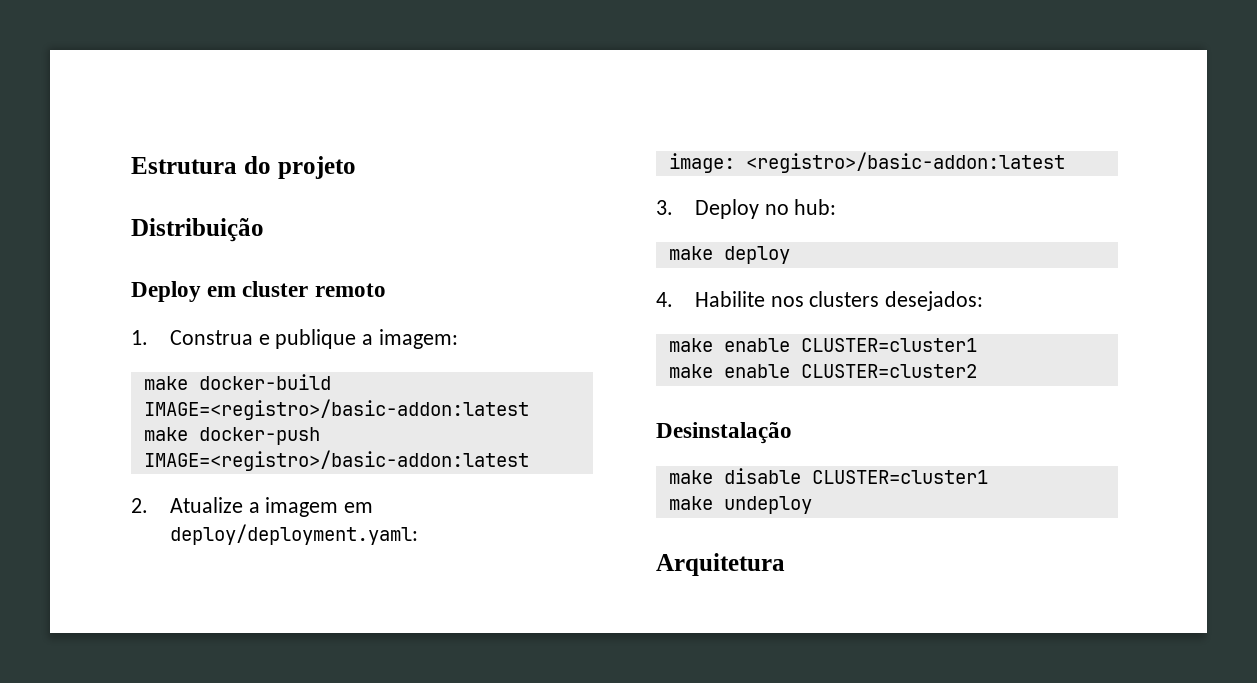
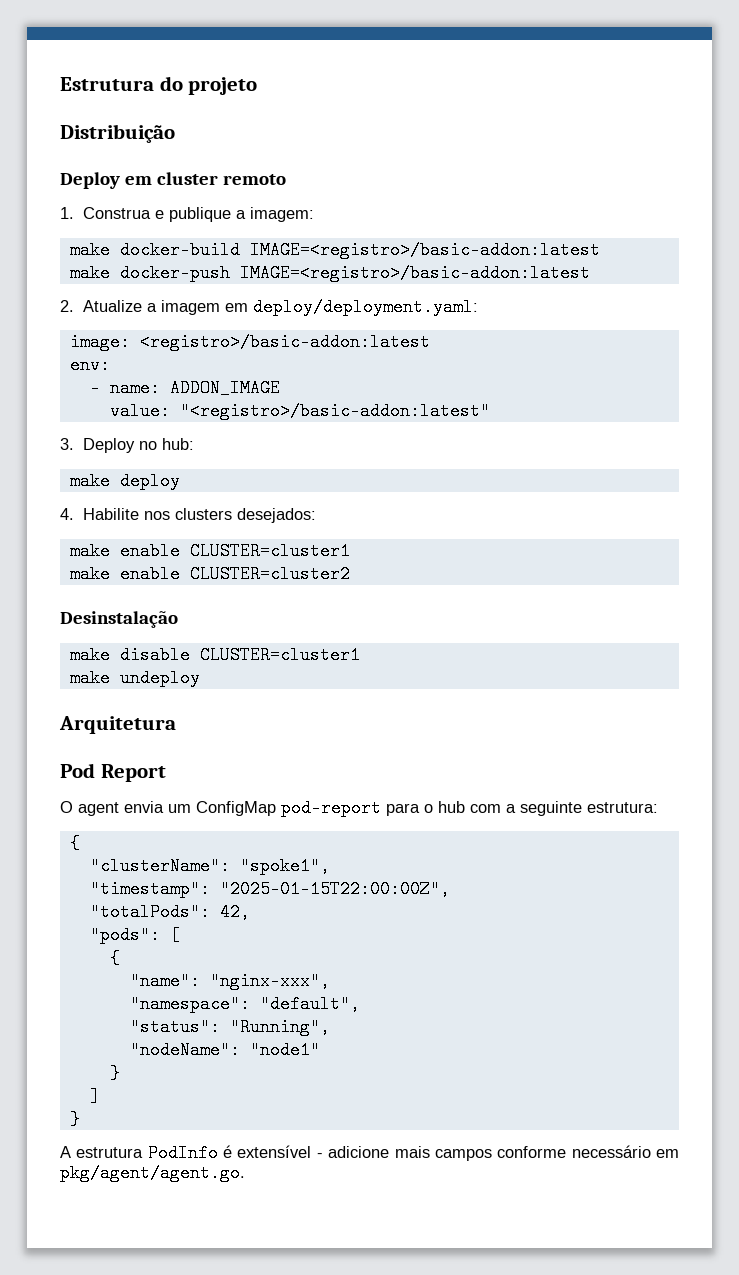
+ env:
+ - name: ADDON_IMAGE
+ value: "<registro>/basic-addon:latest"
+ Pod Report
+ O agent envia um ConfigMap pod-report para o hub com a seguinte estrutura:
+ {
+ "clusterName": "spoke1",
+ "timestamp": "2025-01-15T22:00:00Z",
+ "totalPods": 42,
+ "pods": [
+ {
+ "name": "nginx-xxx",
+ "namespace": "default",
+ "status": "Running",
+ "nodeName": "node1"
+ }
+ ]
+ }
+ A estrutura PodInfo é extensível - adicione mais campos conforme necessário em pkg/agent/agent.go.

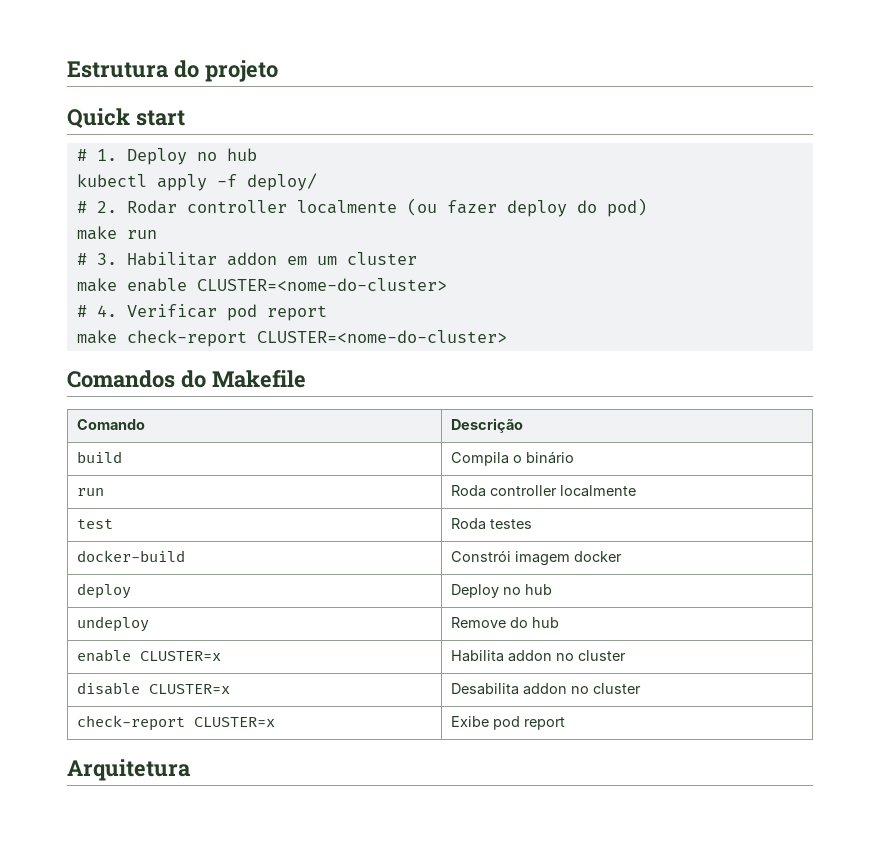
- Distribuição
- Deploy em cluster remoto
- 1. Construa e publique a imagem:
- make docker-build IMAGE=<registro>/basic-addon:latest
- make docker-push IMAGE=<registro>/basic-addon:latest
- 2. Atualize a imagem em deploy/deployment.yaml:
- image: <registro>/basic-addon:latest
- env:
- - name: ADDON_IMAGE
- value: "<registro>/basic-addon:latest"
- 3. Deploy no hub:
- make deploy
- 4. Habilite nos clusters desejados:
- make enable CLUSTER=cluster1
- make enable CLUSTER=cluster2
- Desinstalação
- make disable CLUSTER=cluster1
- make undeploy
+ Quick start
+ # 1. Deploy no hub
+ kubectl apply -f deploy/
+ # 2. Rodar controller localmente (ou fazer deploy do pod)
+ make run
+ # 3. Habilitar addon em um cluster
+ make enable CLUSTER=<nome-do-cluster>
+ # 4. Verificar pod report
+ make check-report CLUSTER=<nome-do-cluster>
+ Comandos do Makefile
+ Comando | Descrição
+ build | Compila o binário
+ run | Roda controller localmente
+ test | Roda testes
+ docker-build | Constrói imagem docker
+ deploy | Deploy no hub
+ undeploy | Remove do hub
+ enable CLUSTER=x | Habilita addon no cluster
+ disable CLUSTER=x | Desabilita addon no cluster
+ check-report CLUSTER=x | Exibe pod report
  Arquitetura
- Pod Report
- O agent envia um ConfigMap pod-report para o hub com a seguinte estrutura:
- {
- "clusterName": "spoke1",
- "timestamp": "2025-01-15T22:00:00Z",
- "totalPods": 42,
- "pods": [
- {
- "name": "nginx-xxx",
- "namespace": "default",
- "status": "Running",
- "nodeName": "node1"
- }
- ]
- }
- A estrutura PodInfo é extensível - adicione mais campos conforme necessário em pkg/agent/agent.go.

